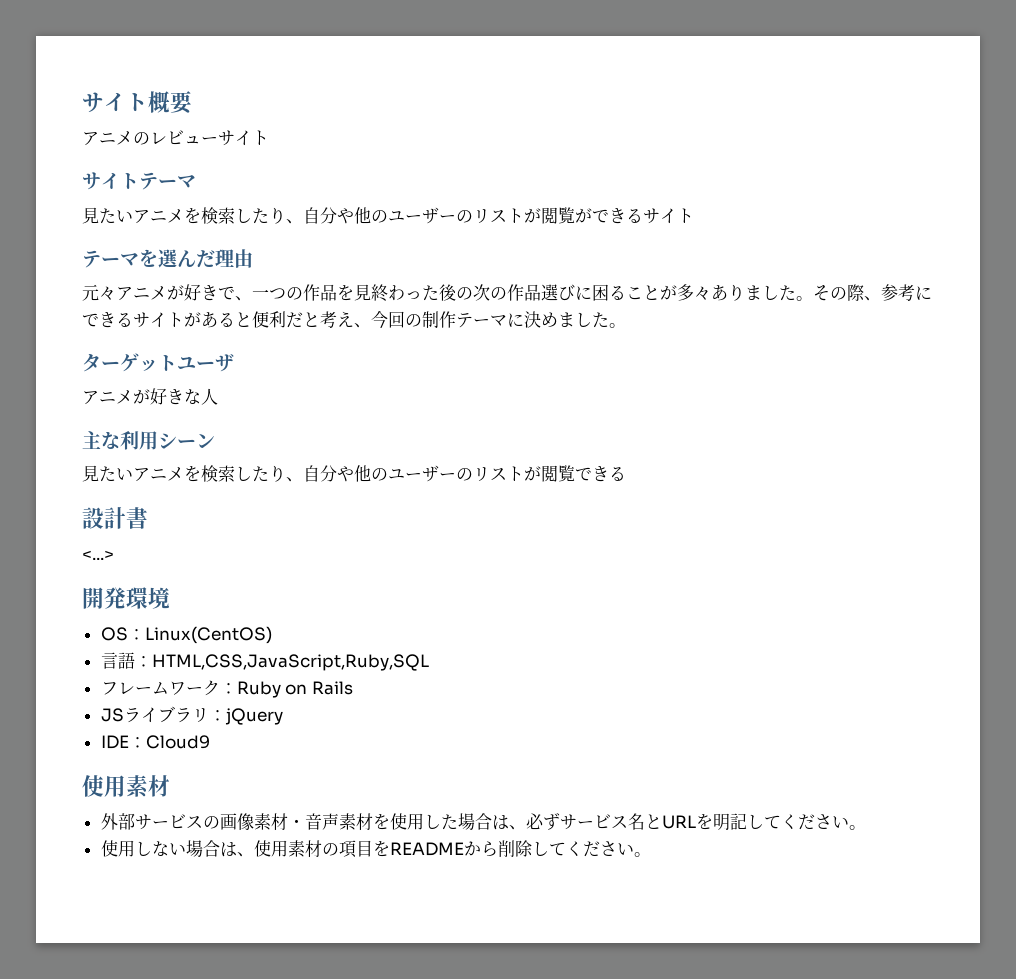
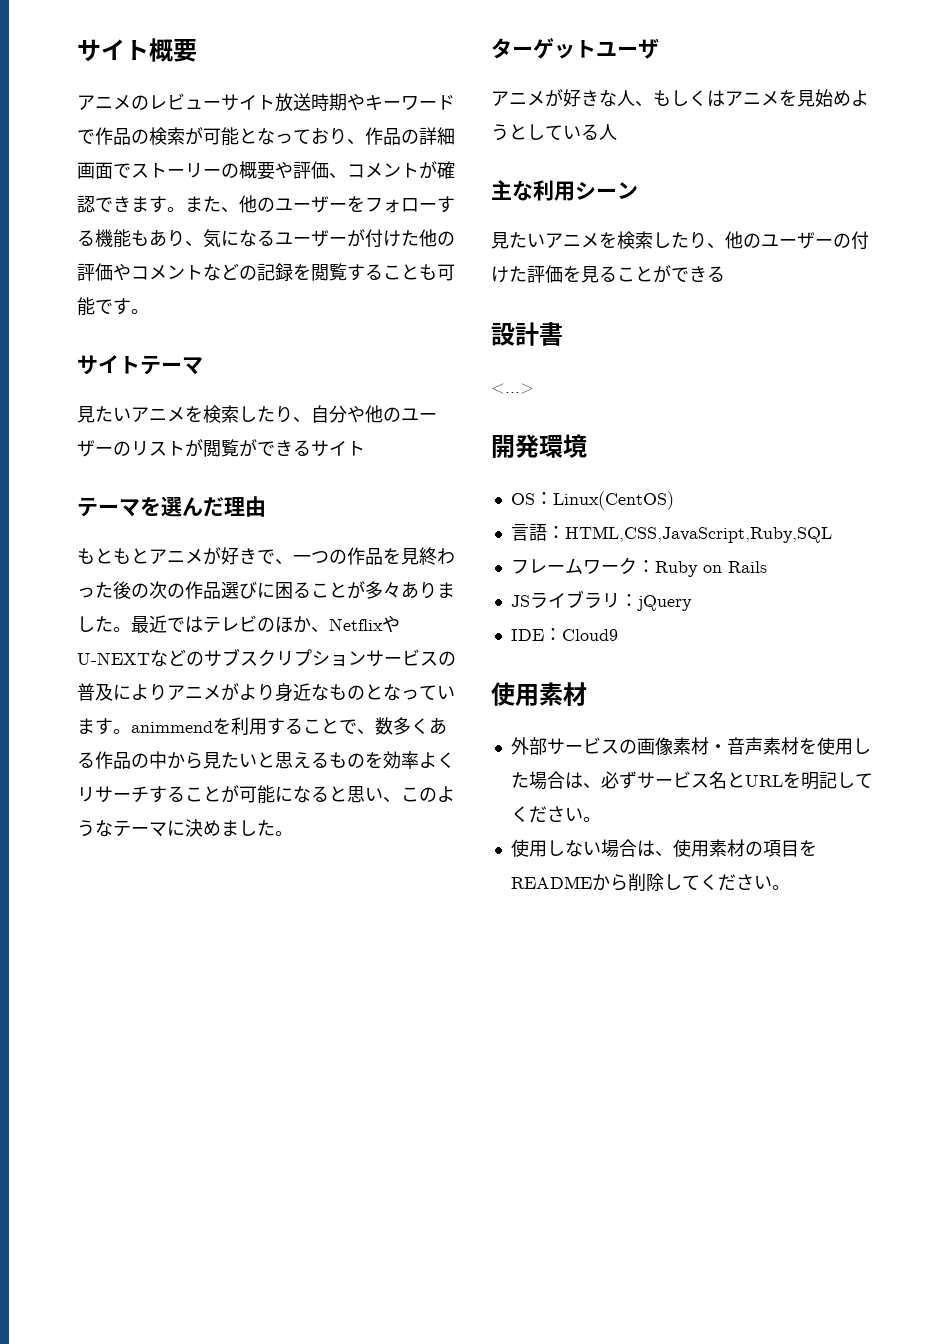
- アニメのレビューサイト
+ アニメのレビューサイト放送時期やキーワードで作品の検索が可能となっており、作品の詳細画面でストーリーの概要や評価、コメントが確認できます。また、他のユーザーをフォローする機能もあり、気になるユーザーが付けた他の評価やコメントなどの記録を閲覧することも可能です。
- 元々アニメが好きで、一つの作品を見終わった後の次の作品選びに困ることが多々ありました。
+ もともとアニメが好きで、一つの作品を見終わった後の次の作品選びに困ることが多々ありました。
- その際、参考にできるサイトがあると便利だと考え、今回の制作テーマに決めました。
+ 最近ではテレビのほか、NetflixやU-NEXTなどのサブスクリプションサービスの普及によりアニメがより身近なものとなっています。animmendを利用することで、数多くある作品の中から見たいと思えるものを効率よくリサーチすることが可能になると思い、このようなテーマに決めました。
- アニメが好きな人
+ アニメが好きな人、もしくはアニメを見始めようとしている人
- 見たいアニメを検索したり、自分や他のユーザーのリストが閲覧できる
+ 見たいアニメを検索したり、他のユーザーの付けた評価を見ることができる

